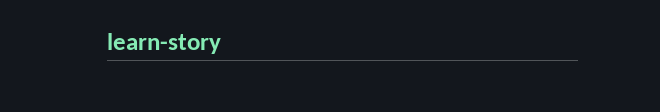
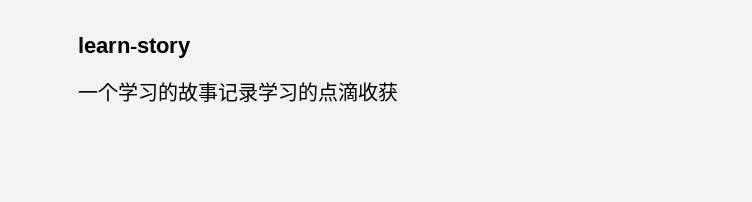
+ 一个学习的故事记录学习的点滴收获

